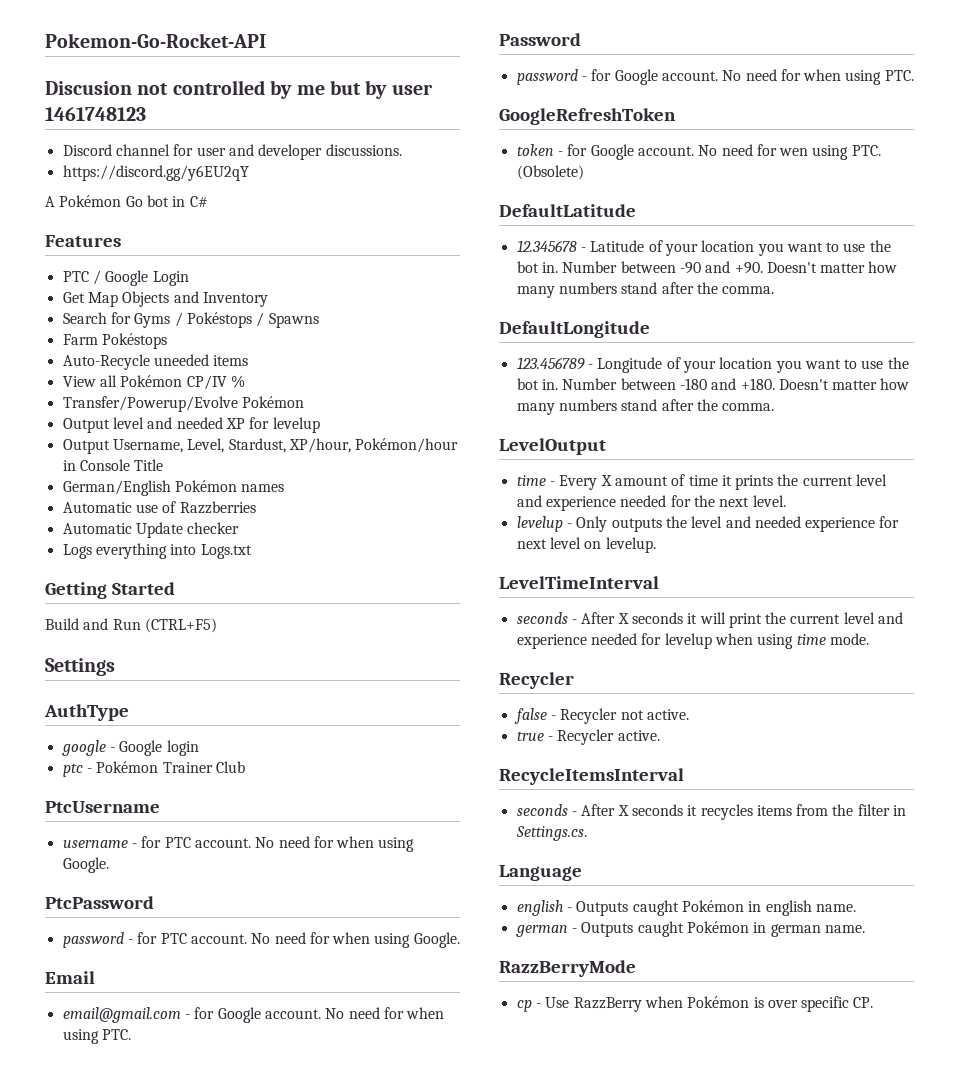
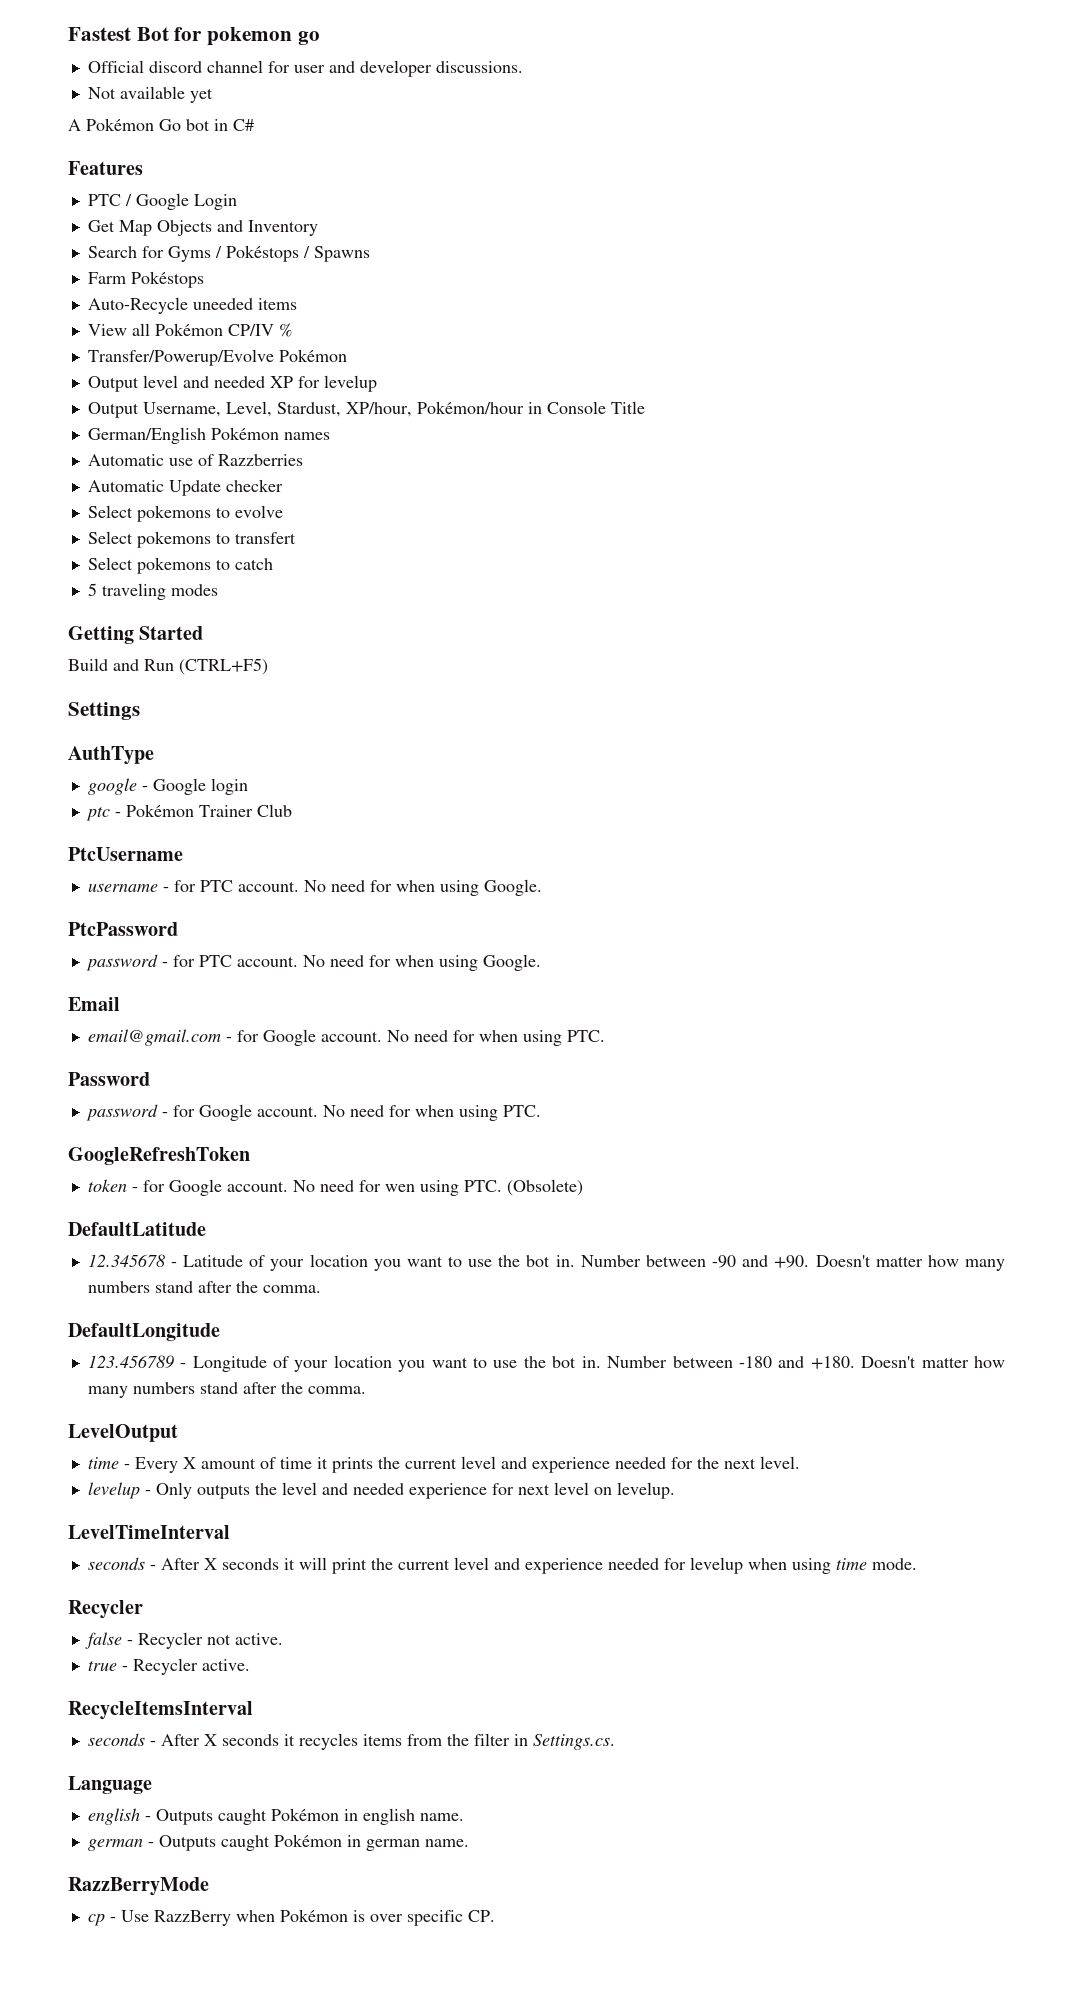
- Pokemon-Go-Rocket-API
- Discusion not controlled by me but by user 1461748123
- Discord channel for user and developer discussions.
+ Fastest Bot for pokemon go
+ Official discord channel for user and developer discussions.
- https://discord.gg/y6EU2qY
+ Not available yet
- Logs everything into Logs.txt
+ Select pokemons to evolve
+ Select pokemons to transfert
+ Select pokemons to catch
+ 5 traveling modes

